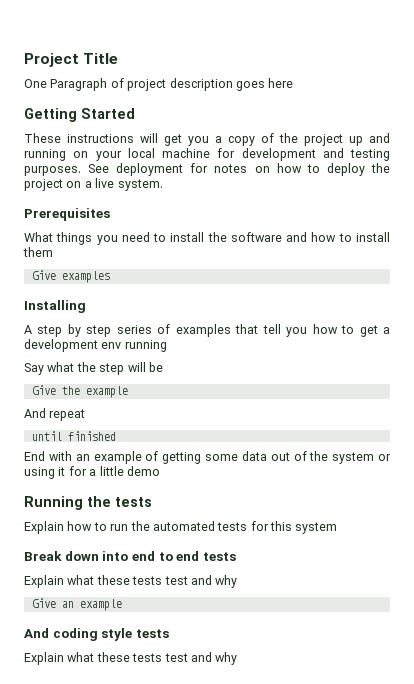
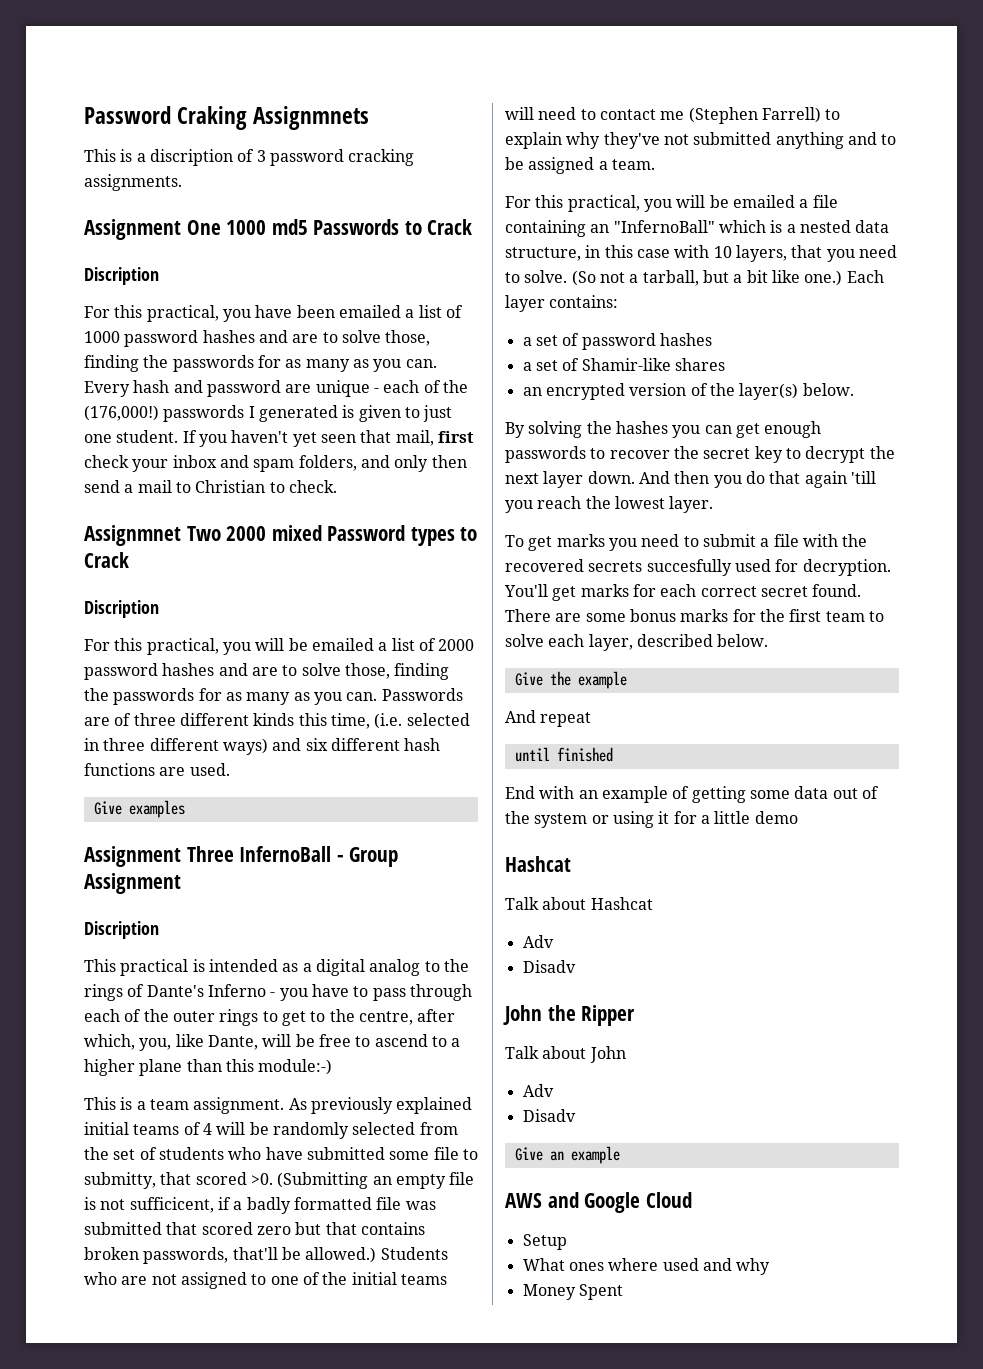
- Project Title
- One Paragraph of project description goes here
- Getting Started
- These instructions will get you a copy of the project up and running on your local machine for development and testing purposes. See deployment for notes on how to deploy the project on a live system.
- Prerequisites
- What things you need to install the software and how to install them
+ Password Craking Assignmnets
+ This is a discription of 3 password cracking assignments.
+ Assignment One 1000 md5 Passwords to Crack
+ Discription
+ For this practical, you have been emailed a list of 1000 password hashes and are to solve those, finding the passwords for as many as you can. Every hash and password are unique - each of the (176,000!) passwords I generated is given to just one student. If you haven't yet seen that mail, first check your inbox and spam folders, and only then send a mail to Christian to check.
+ Assignmnet Two 2000 mixed Password types to Crack
+ Discription
+ For this practical, you will be emailed a list of 2000 password hashes and are to solve those, finding the passwords for as many as you can. Passwords are of three different kinds this time, (i.e. selected in three different ways) and six different hash functions are used.
  Give examples
- Installing
- A step by step series of examples that tell you how to get a development env running
- Say what the step will be
+ Assignment Three InfernoBall - Group Assignment
+ Discription
+ This practical is intended as a digital analog to the rings of Dante's Inferno - you have to pass through each of the outer rings to get to the centre, after which, you, like Dante, will be free to ascend to a higher plane than this module:-)
+ This is a team assignment. As previously explained initial teams of 4 will be randomly selected from the set of students who have submitted some file to submitty, that scored >0. (Submitting an empty file is not sufficicent, if a badly formatted file was submitted that scored zero but that contains broken passwords, that'll be allowed.) Students who are not assigned to one of the initial teams will need to contact me (Stephen Farrell) to explain why they've not submitted anything and to be assigned a team.
+ For this practical, you will be emailed a file containing an "InfernoBall" which is a nested data structure, in this case with 10 layers, that you need to solve. (So not a tarball, but a bit like one.) Each layer contains:
+ a set of password hashes
+ a set of Shamir-like shares
+ an encrypted version of the layer(s) below.
+ By solving the hashes you can get enough passwords to recover the secret key to decrypt the next layer down. And then you do that again 'till you reach the lowest layer.
+ To get marks you need to submit a file with the recovered secrets succesfully used for decryption. You'll get marks for each correct secret found. There are some bonus marks for the first team to solve each layer, described below.
  End with an example of getting some data out of the system or using it for a little demo
- Running the tests
- Explain how to run the automated tests for this system
- Break down into end to end tests
- Explain what these tests test and why
+ Hashcat
+ Talk about Hashcat
+ Adv
+ Disadv
+ John the Ripper
+ Talk about John
+ Adv
+ Disadv
  Give an example
- And coding style tests
- Explain what these tests test and why
+ AWS and Google Cloud
+ Setup
+ What ones where used and why
+ Money Spent

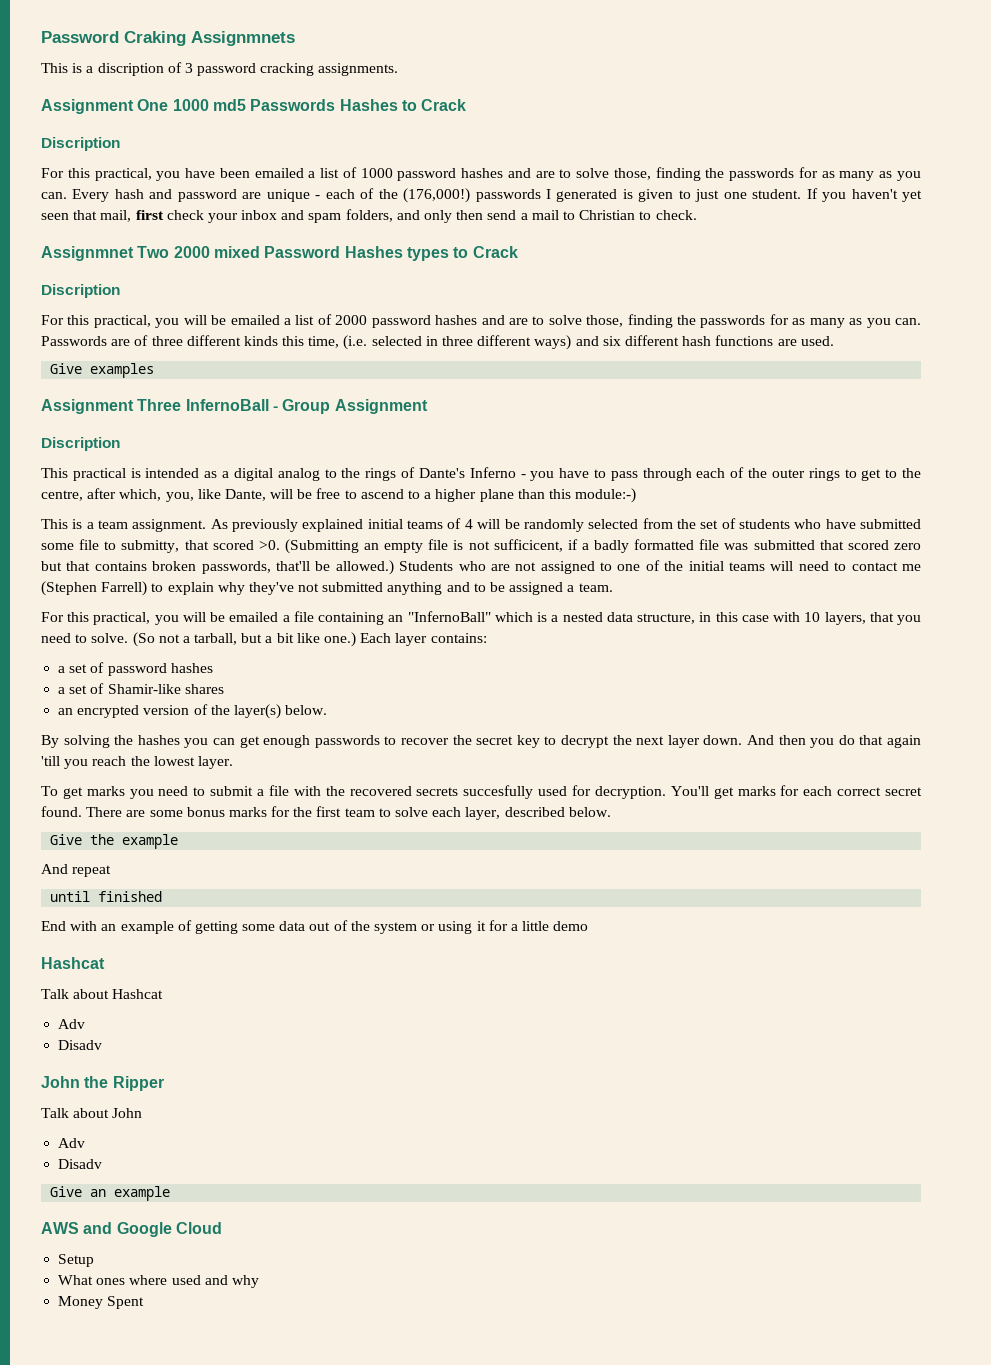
- Assignment One 1000 md5 Passwords to Crack
+ Assignment One 1000 md5 Passwords Hashes to Crack
- Assignmnet Two 2000 mixed Password types to Crack
+ Assignmnet Two 2000 mixed Password Hashes types to Crack

